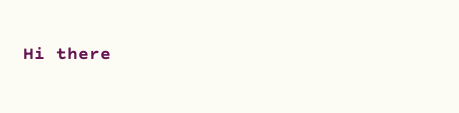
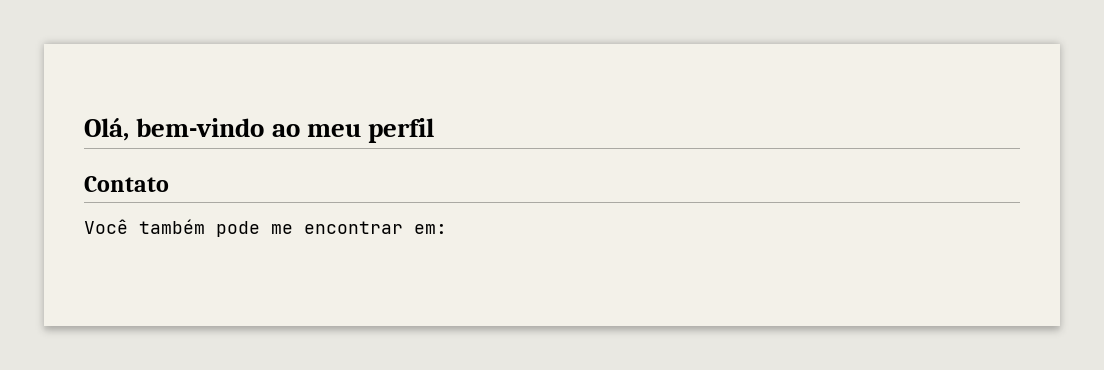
- Hi there
+ Olá, bem-vindo ao meu perfil
+ Contato
+ Você também pode me encontrar em:

